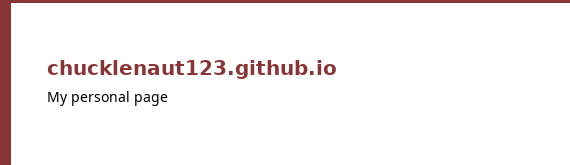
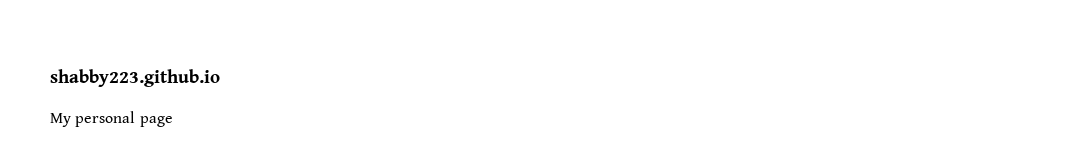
- chucklenaut123.github.io
+ shabby223.github.io

